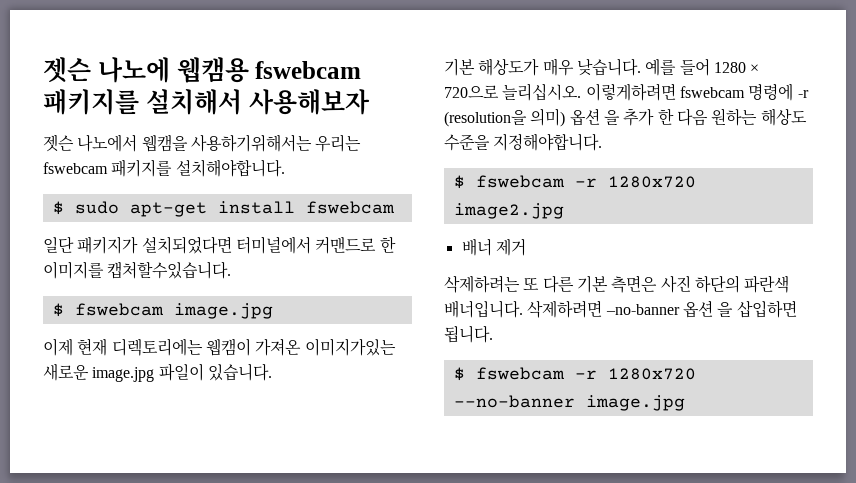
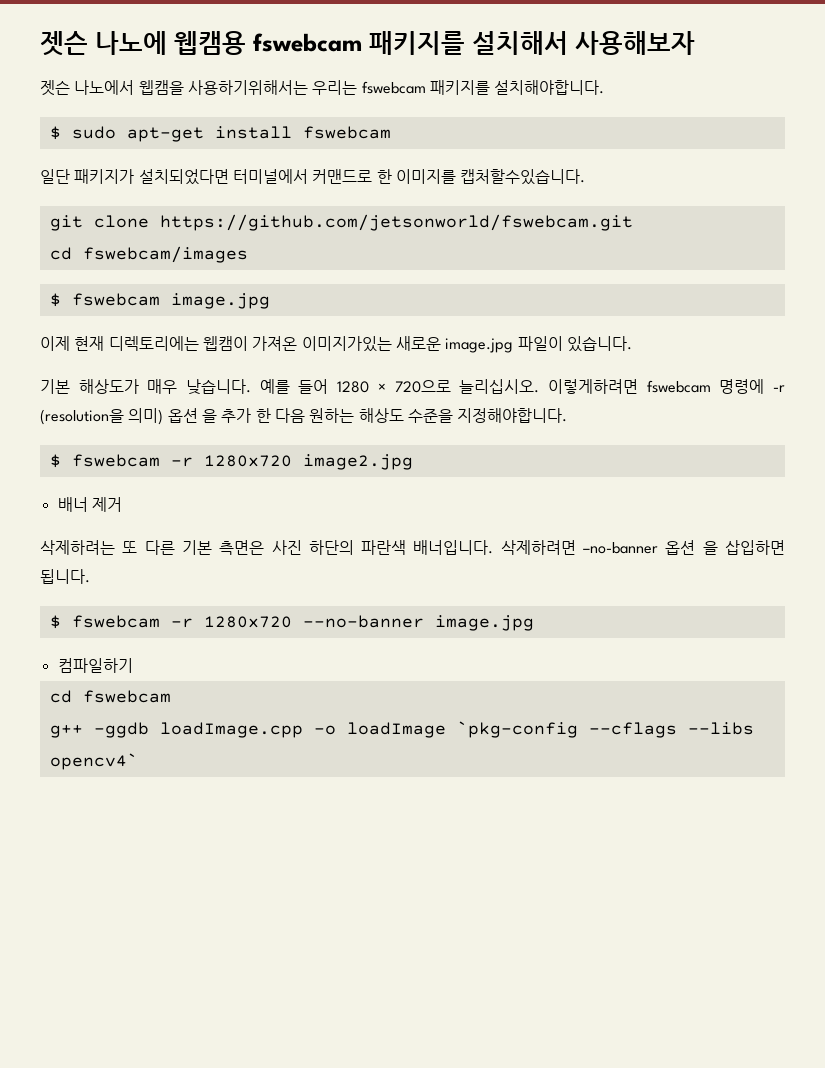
+ git clone https://github.com/jetsonworld/fswebcam.git
+ cd fswebcam/images
+ 컴파일하기
+ cd fswebcam
+ g++ -ggdb loadImage.cpp -o loadImage `pkg-config --cflags --libs opencv4`

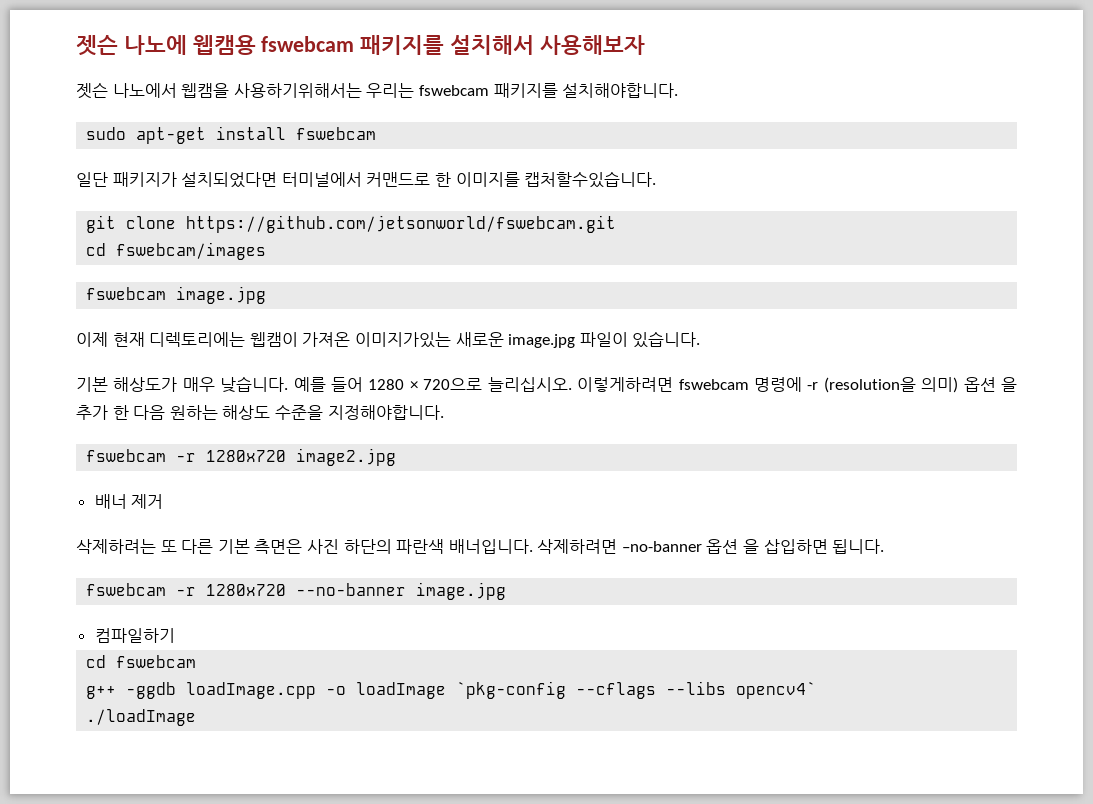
- $ sudo apt-get install fswebcam
+ sudo apt-get install fswebcam
- $ fswebcam image.jpg
+ fswebcam image.jpg
- $ fswebcam -r 1280x720 image2.jpg
+ fswebcam -r 1280x720 image2.jpg
- $ fswebcam -r 1280x720 --no-banner image.jpg
+ fswebcam -r 1280x720 --no-banner image.jpg
+ ./loadImage

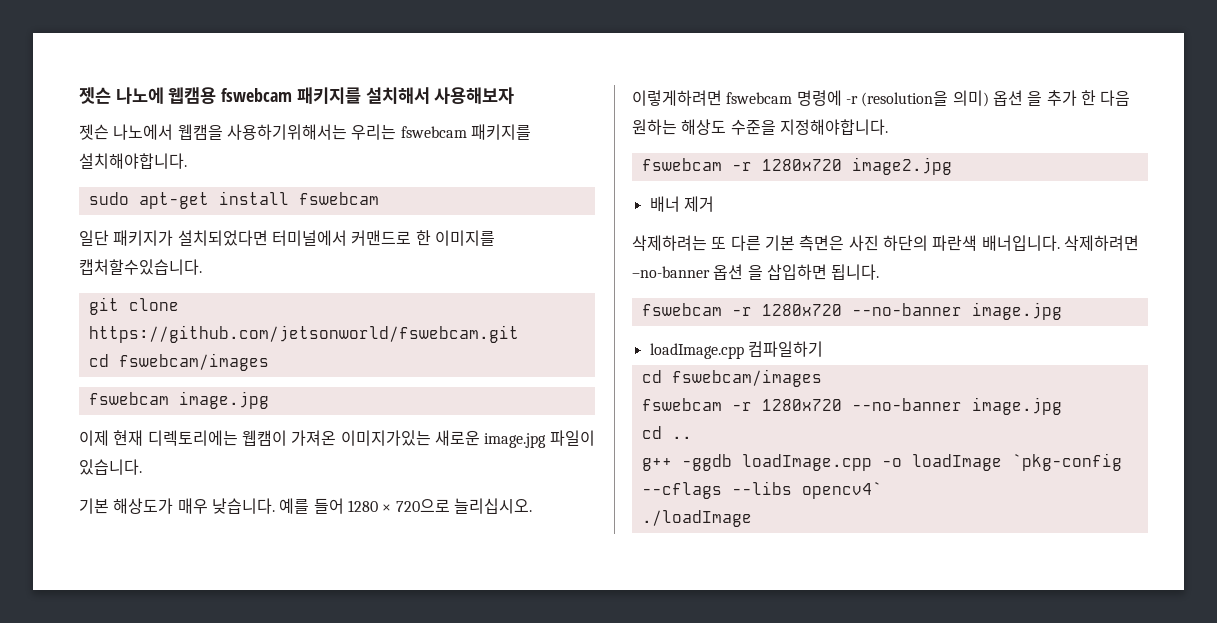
- 컴파일하기
- cd fswebcam
+ loadImage.cpp 컴파일하기
+ cd fswebcam/images
+ fswebcam -r 1280x720 --no-banner image.jpg
+ cd ..

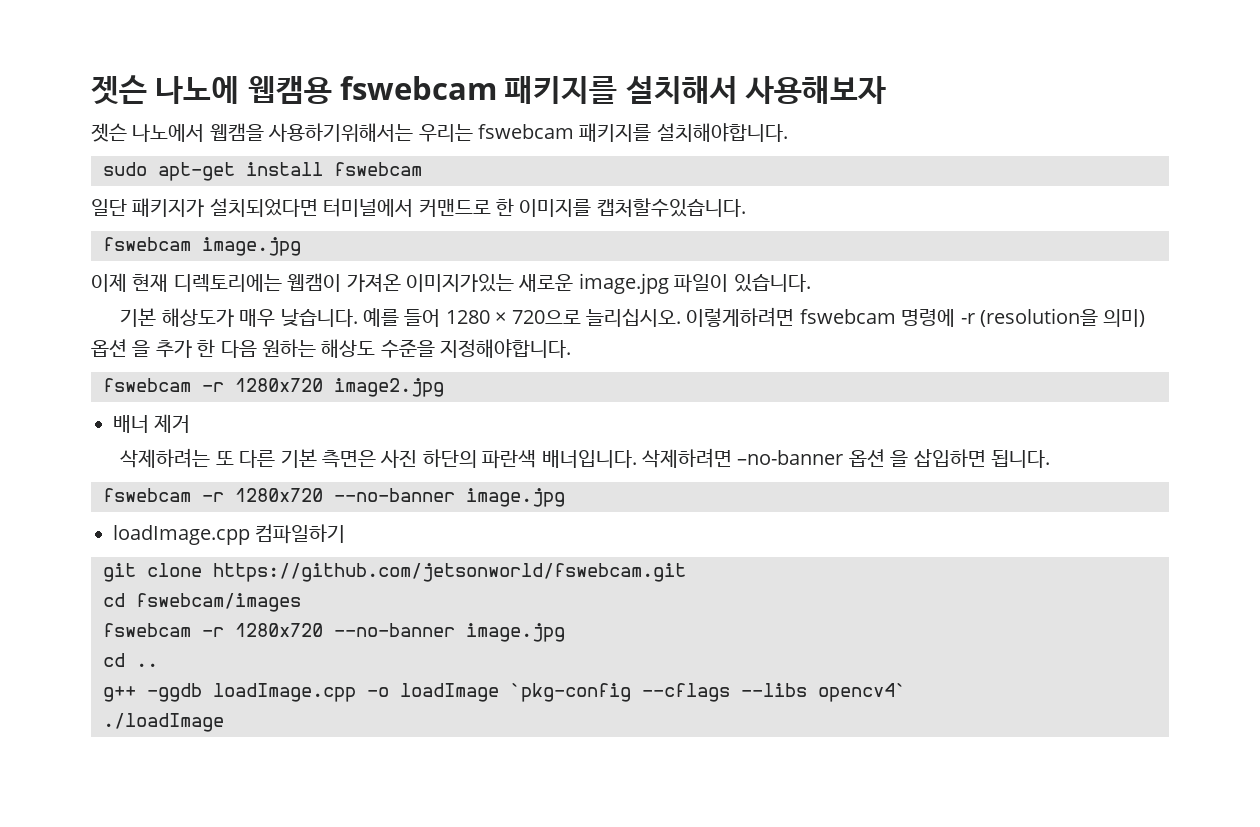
- git clone https://github.com/jetsonworld/fswebcam.git
- cd fswebcam/images
+ git clone https://github.com/jetsonworld/fswebcam.git

